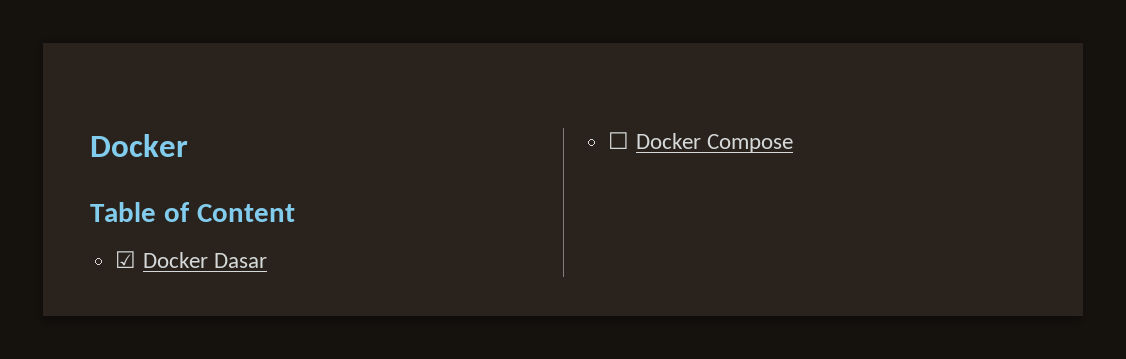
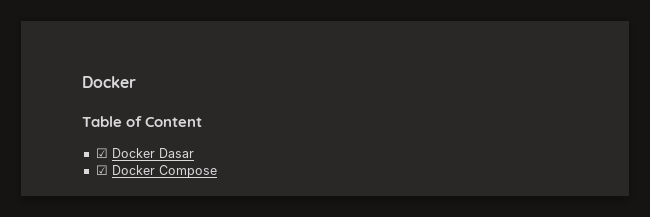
- ☐ Docker Compose
+ ☑ Docker Compose

